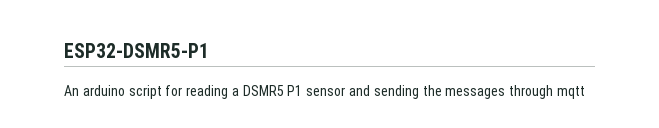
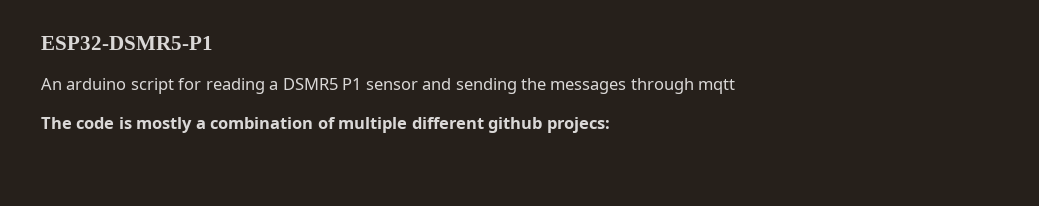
+ The code is mostly a combination of multiple different github projecs:

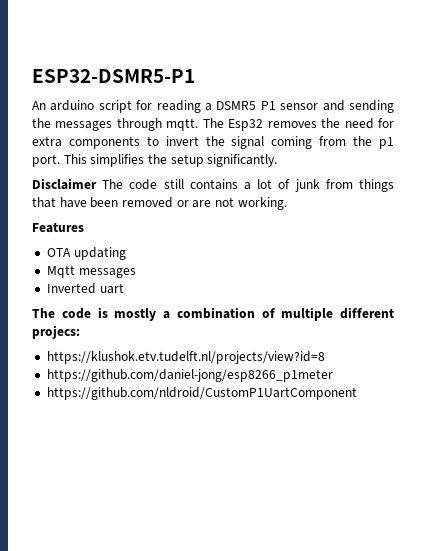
- An arduino script for reading a DSMR5 P1 sensor and sending the messages through mqtt
+ An arduino script for reading a DSMR5 P1 sensor and sending the messages through mqtt. The Esp32 removes the need for extra components to invert the signal coming from the p1 port. This simplifies the setup significantly.
+ Disclaimer The code still contains a lot of junk from things that have been removed or are not working.
+ Features
+ OTA updating
+ Mqtt messages
+ Inverted uart
- The code is mostly a combination of multiple different github projecs:
+ The code is mostly a combination of multiple different projecs:
+ https://klushok.etv.tudelft.nl/projects/view?id=8
+ https://github.com/daniel-jong/esp8266_p1meter
+ https://github.com/nldroid/CustomP1UartComponent

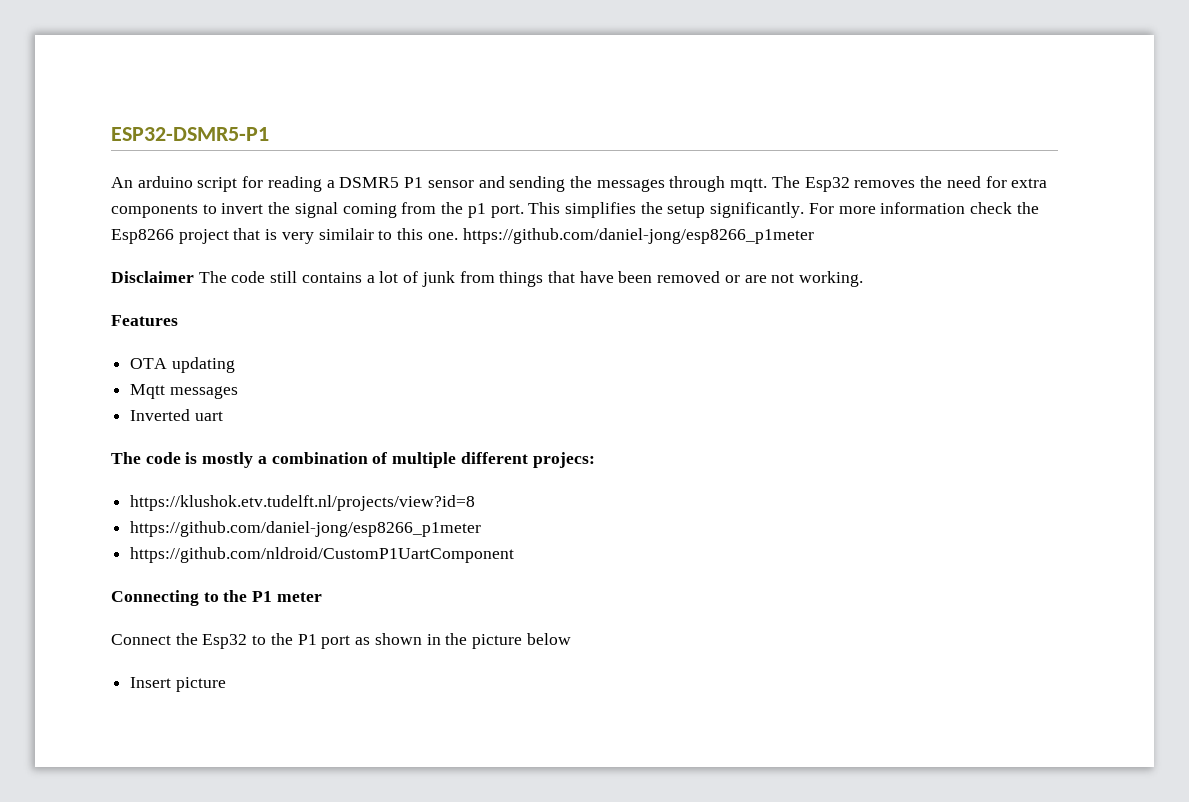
+ For more information check the Esp8266 project that is very similair to this one. https://github.com/daniel-jong/esp8266_p1meter
+ Connecting to the P1 meter
+ Connect the Esp32 to the P1 port as shown in the picture below
+ Insert picture

